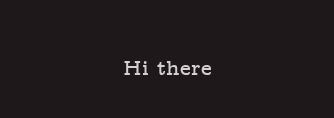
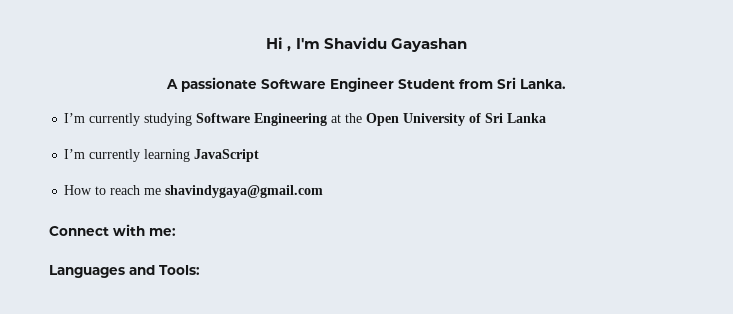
- Hi there
+ Hi , I'm Shavidu Gayashan
+ A passionate Software Engineer Student from Sri Lanka.
+ I’m currently studying Software Engineering at the Open University of Sri Lanka
+ I’m currently learning JavaScript
+ How to reach me shavindygaya@gmail.com
+ Connect with me:
+ Languages and Tools:

